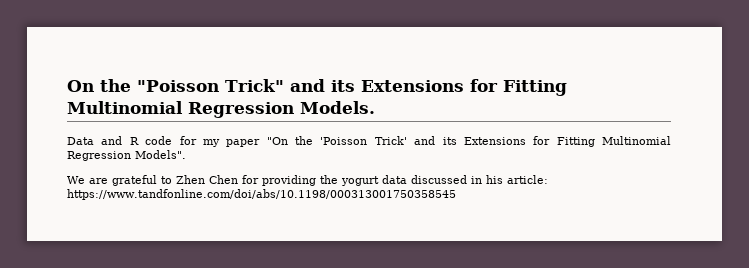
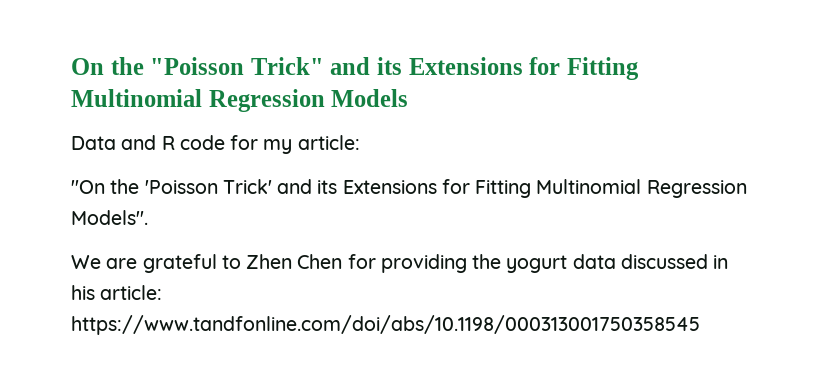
- On the "Poisson Trick" and its Extensions for Fitting Multinomial Regression Models.
+ On the "Poisson Trick" and its Extensions for Fitting Multinomial Regression Models
- Data and R code for my paper "On the 'Poisson Trick' and its Extensions for Fitting Multinomial Regression Models".
+ Data and R code for my article:
+ "On the 'Poisson Trick' and its Extensions for Fitting Multinomial Regression Models".

